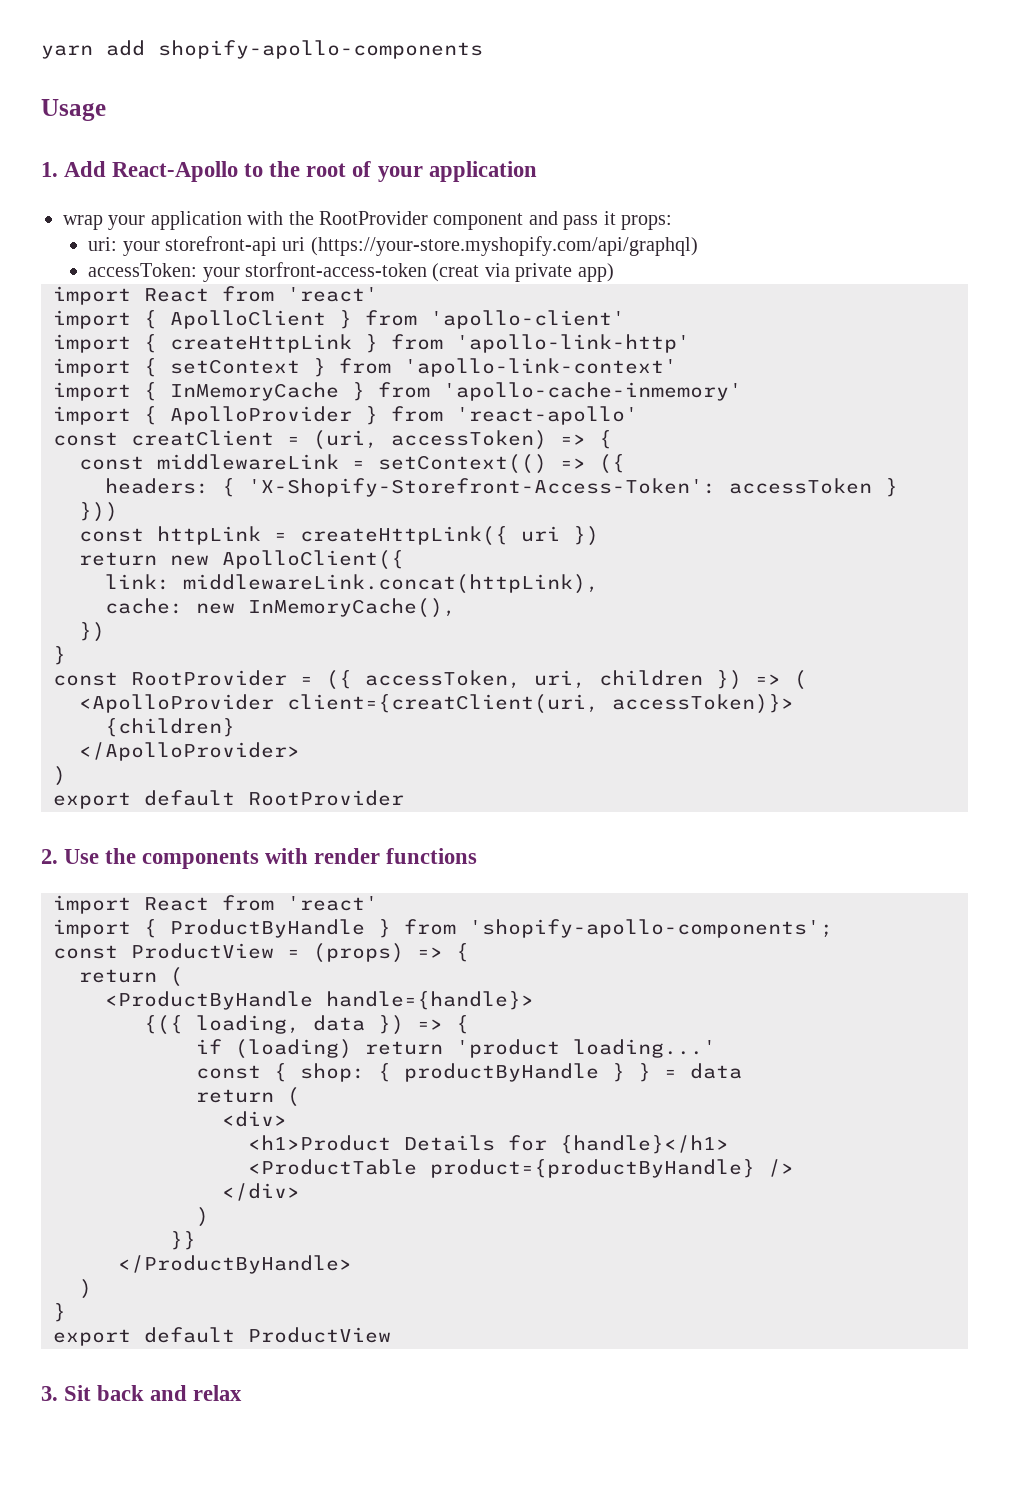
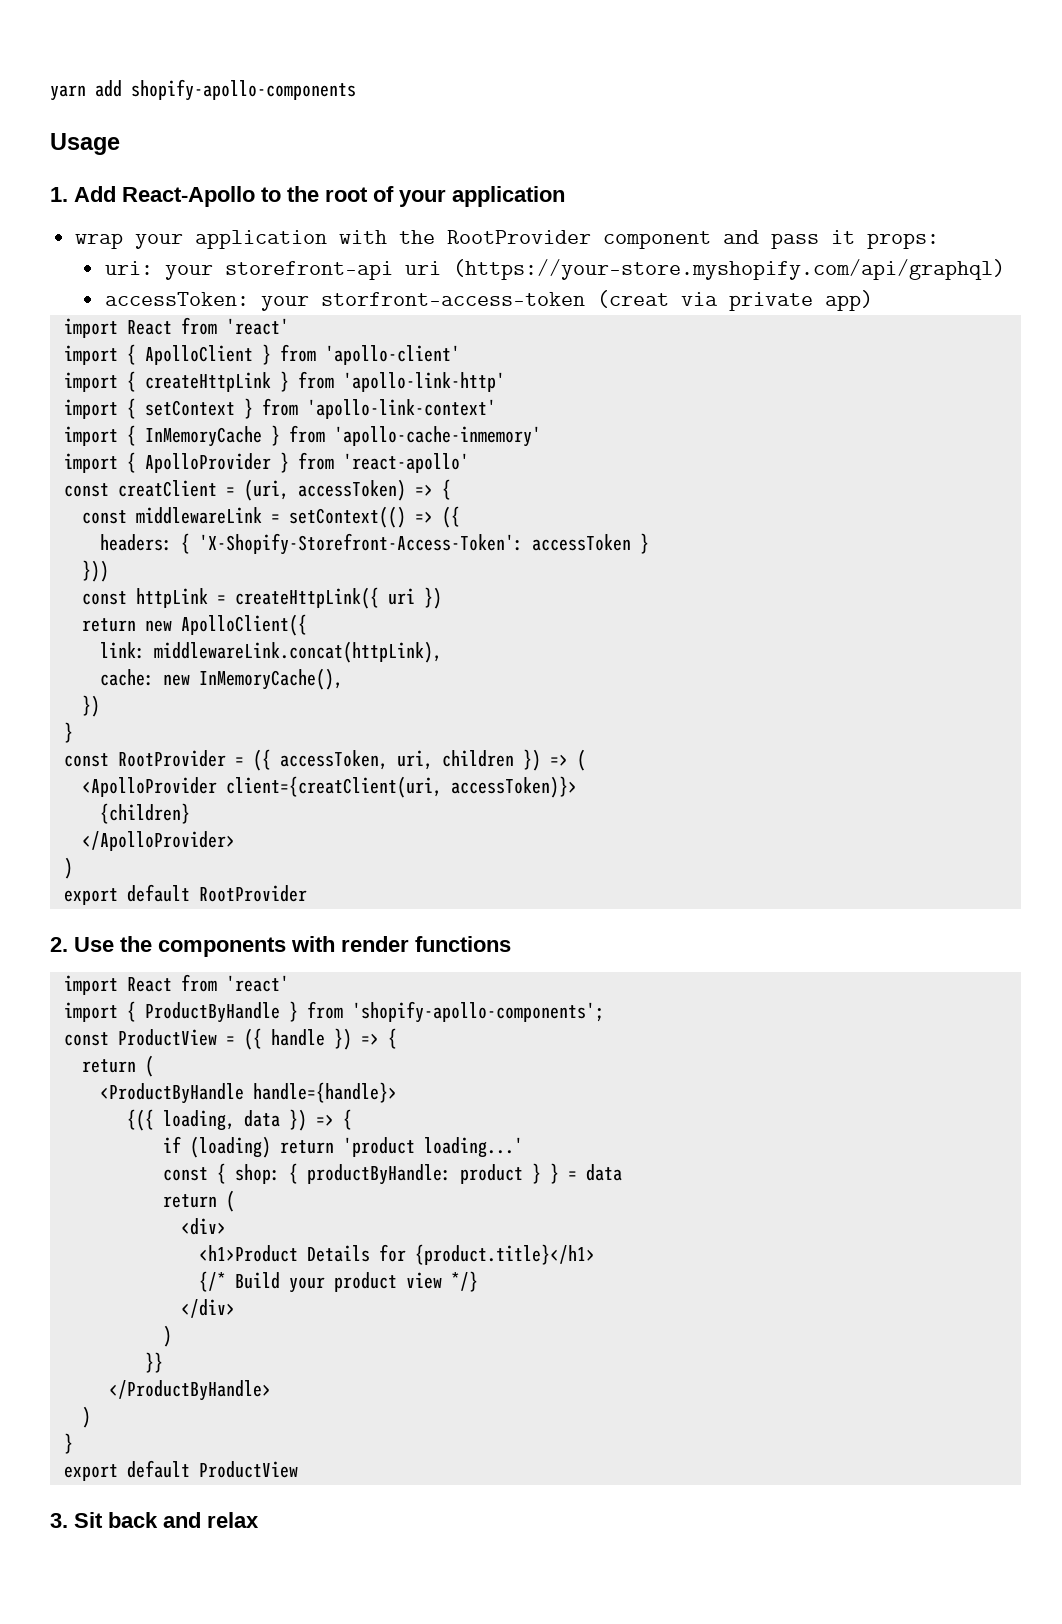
- const ProductView = (props) => {
+ const ProductView = ({ handle }) => {
- const { shop: { productByHandle } } = data
+ const { shop: { productByHandle: product } } = data
- <h1>Product Details for {handle}</h1>
- <ProductTable product={productByHandle} />
+ <h1>Product Details for {product.title}</h1>
+ {/* Build your product view */}

